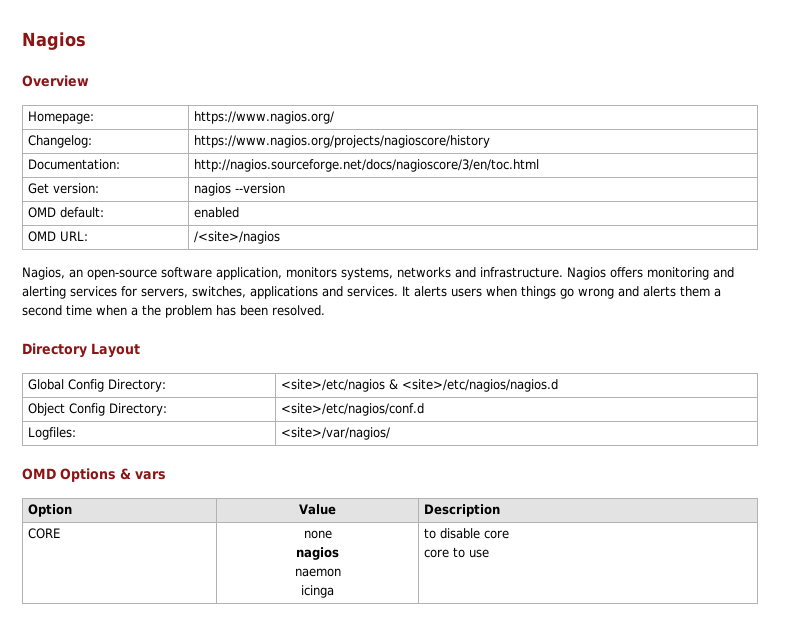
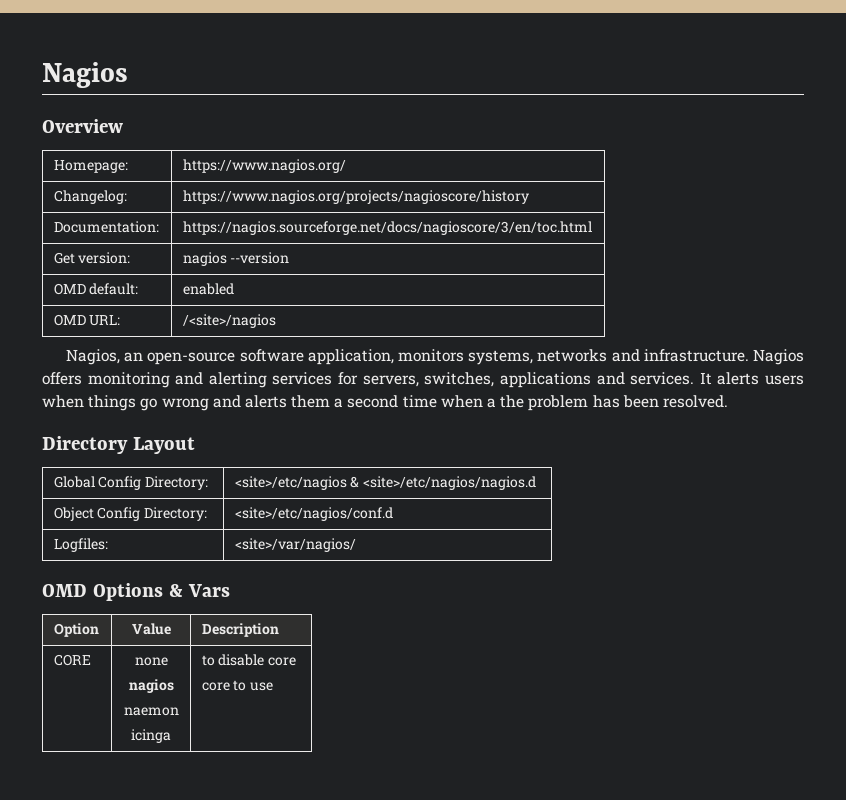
- Documentation: | http://nagios.sourceforge.net/docs/nagioscore/3/en/toc.html
+ Documentation: | https://nagios.sourceforge.net/docs/nagioscore/3/en/toc.html
- OMD Options & vars
+ OMD Options & Vars

